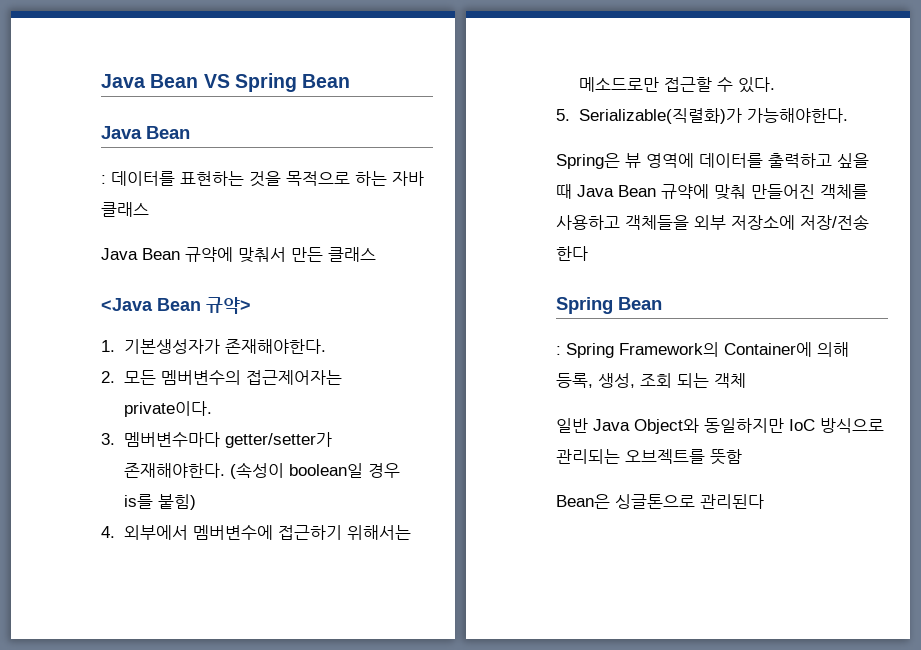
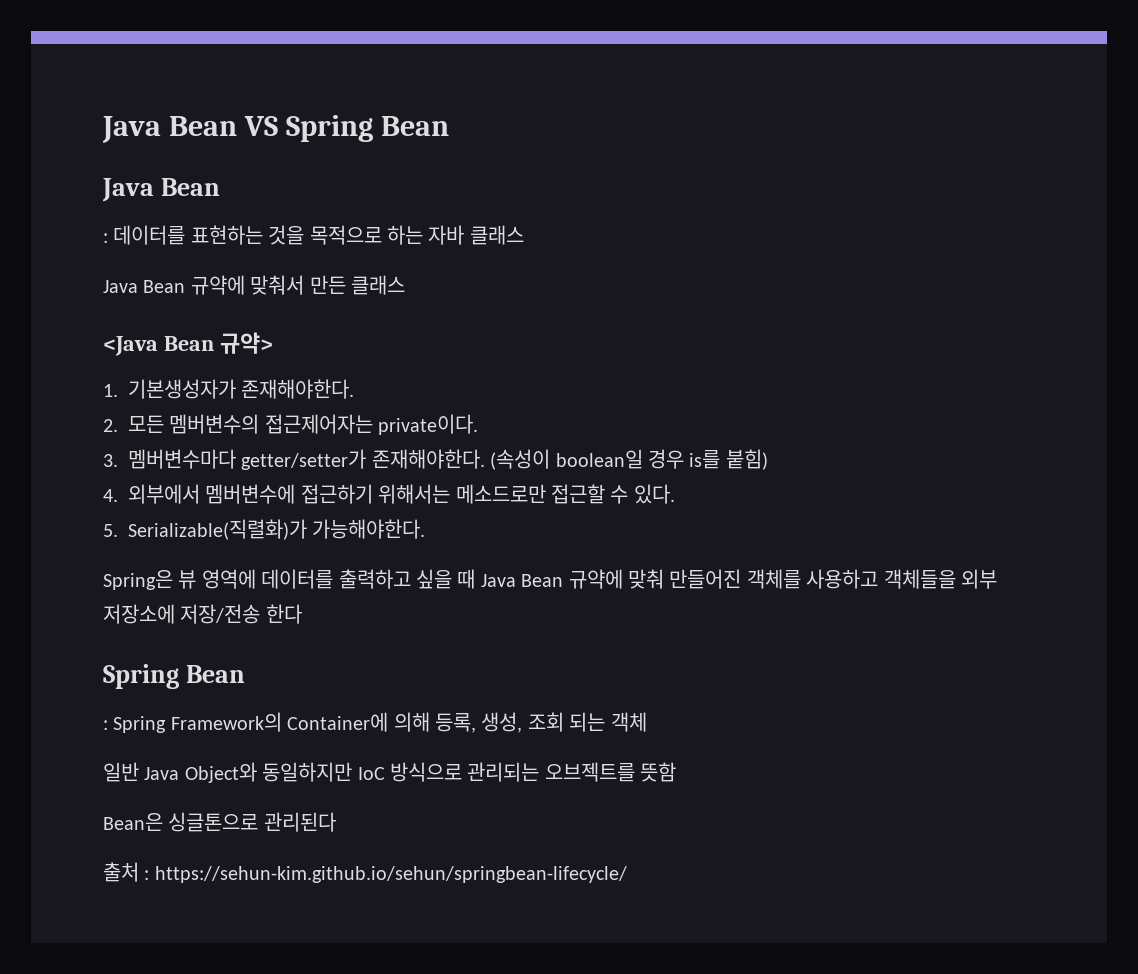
+ 출처 : https://sehun-kim.github.io/sehun/springbean-lifecycle/

